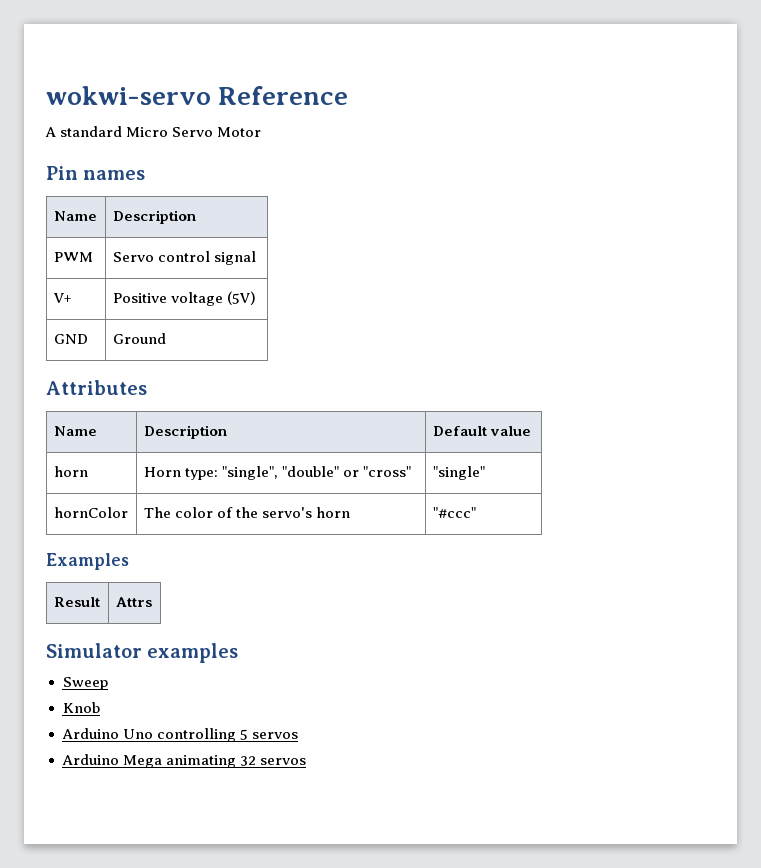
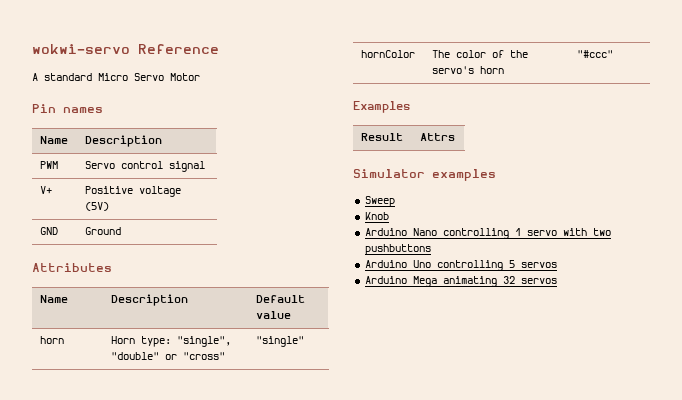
+ Arduino Nano controlling 1 servo with two pushbuttons

